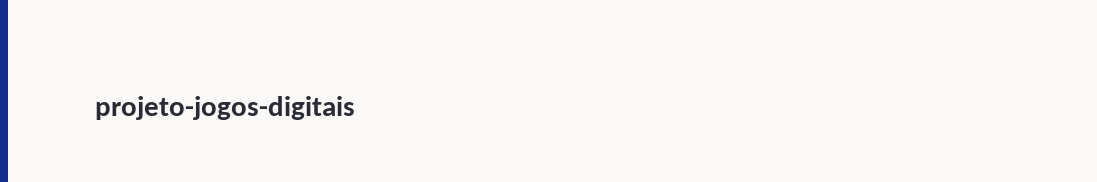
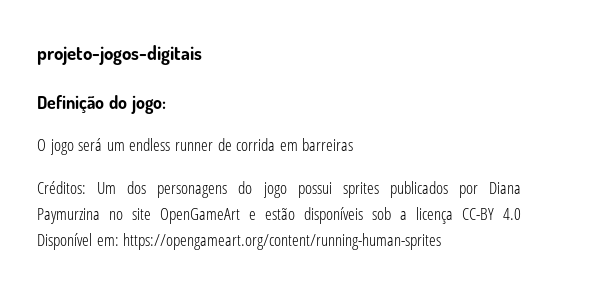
+ Definição do jogo:
+ O jogo será um endless runner de corrida em barreiras
+ Créditos: Um dos personagens do jogo possui sprites publicados por Diana Paymurzina no site OpenGameArt e estão disponíveis sob a licença CC-BY 4.0 Disponível em: https://opengameart.org/content/running-human-sprites

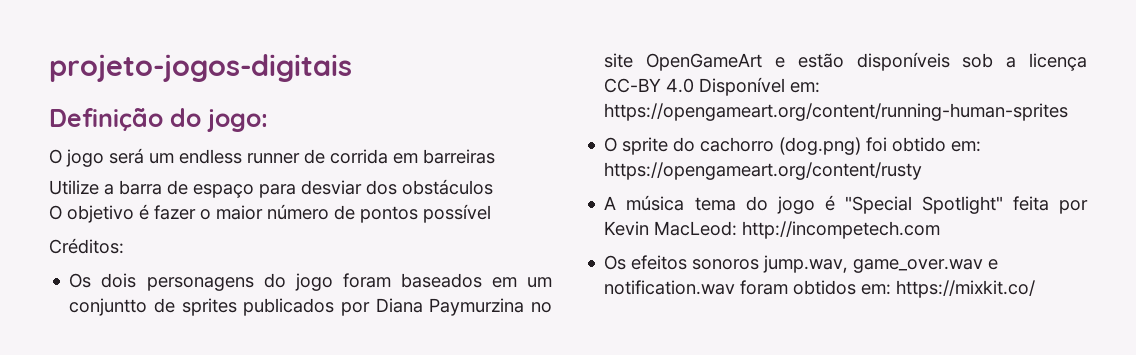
+ Utilize a barra de espaço para desviar dos obstáculos
+ O objetivo é fazer o maior número de pontos possível
- Créditos: Um dos personagens do jogo possui sprites publicados por Diana Paymurzina no site OpenGameArt e estão disponíveis sob a licença CC-BY 4.0 Disponível em: https://opengameart.org/content/running-human-sprites
+ Créditos:
+ Os dois personagens do jogo foram baseados em um conjuntto de sprites publicados por Diana Paymurzina no site OpenGameArt e estão disponíveis sob a licença CC-BY 4.0 Disponível em: https://opengameart.org/content/running-human-sprites
+ O sprite do cachorro (dog.png) foi obtido em: https://opengameart.org/content/rusty
+ A música tema do jogo é "Special Spotlight" feita por Kevin MacLeod: http://incompetech.com
+ Os efeitos sonoros jump.wav, game_over.wav e notification.wav foram obtidos em: https://mixkit.co/

